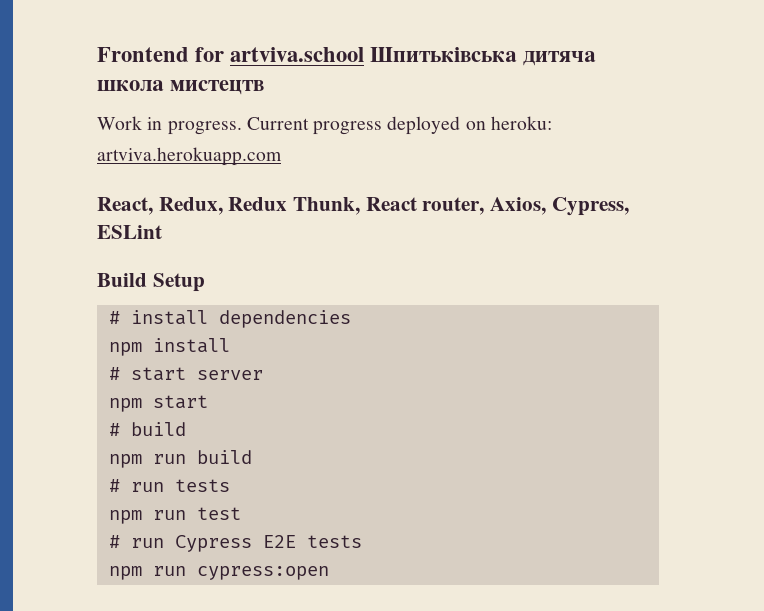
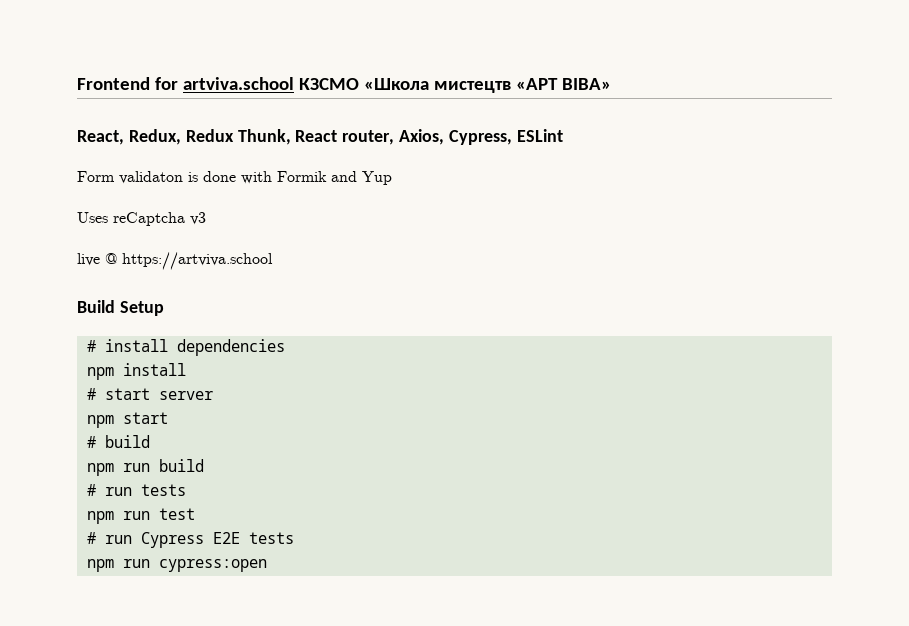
- Frontend for artviva.school Шпитьківська дитяча школа мистецтв
- Work in progress. Current progress deployed on heroku: artviva.herokuapp.com
+ Frontend for artviva.school КЗСМО «Школа мистецтв «АРТ ВІВА»
+ Form validaton is done with Formik and Yup
+ Uses reCaptcha v3
+ live @ https://artviva.school

